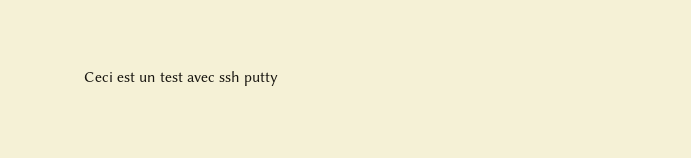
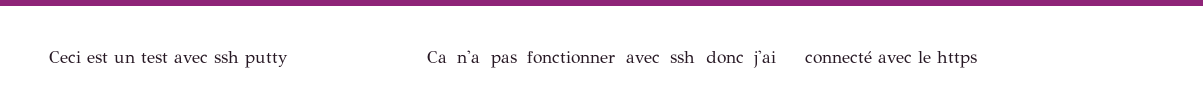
+ Ca n'a pas fonctionner avec ssh donc j'ai connecté avec le https

